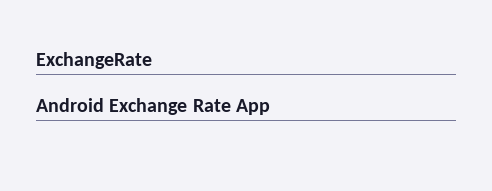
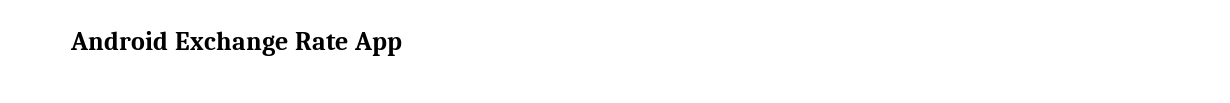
- ExchangeRate

